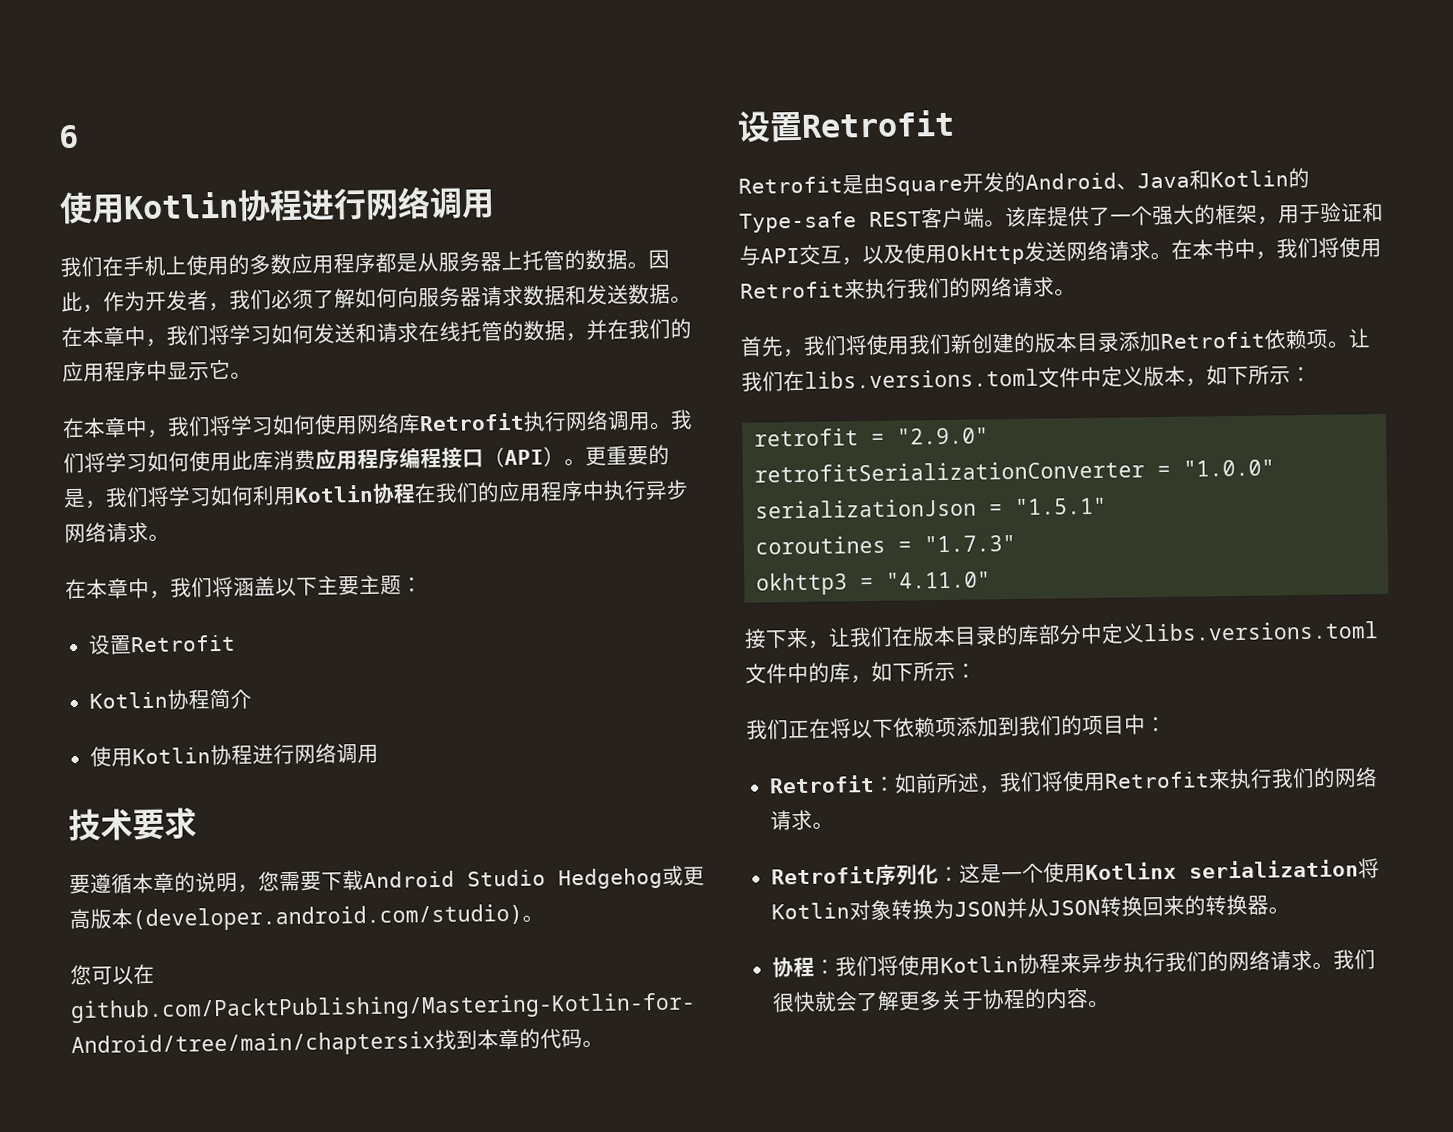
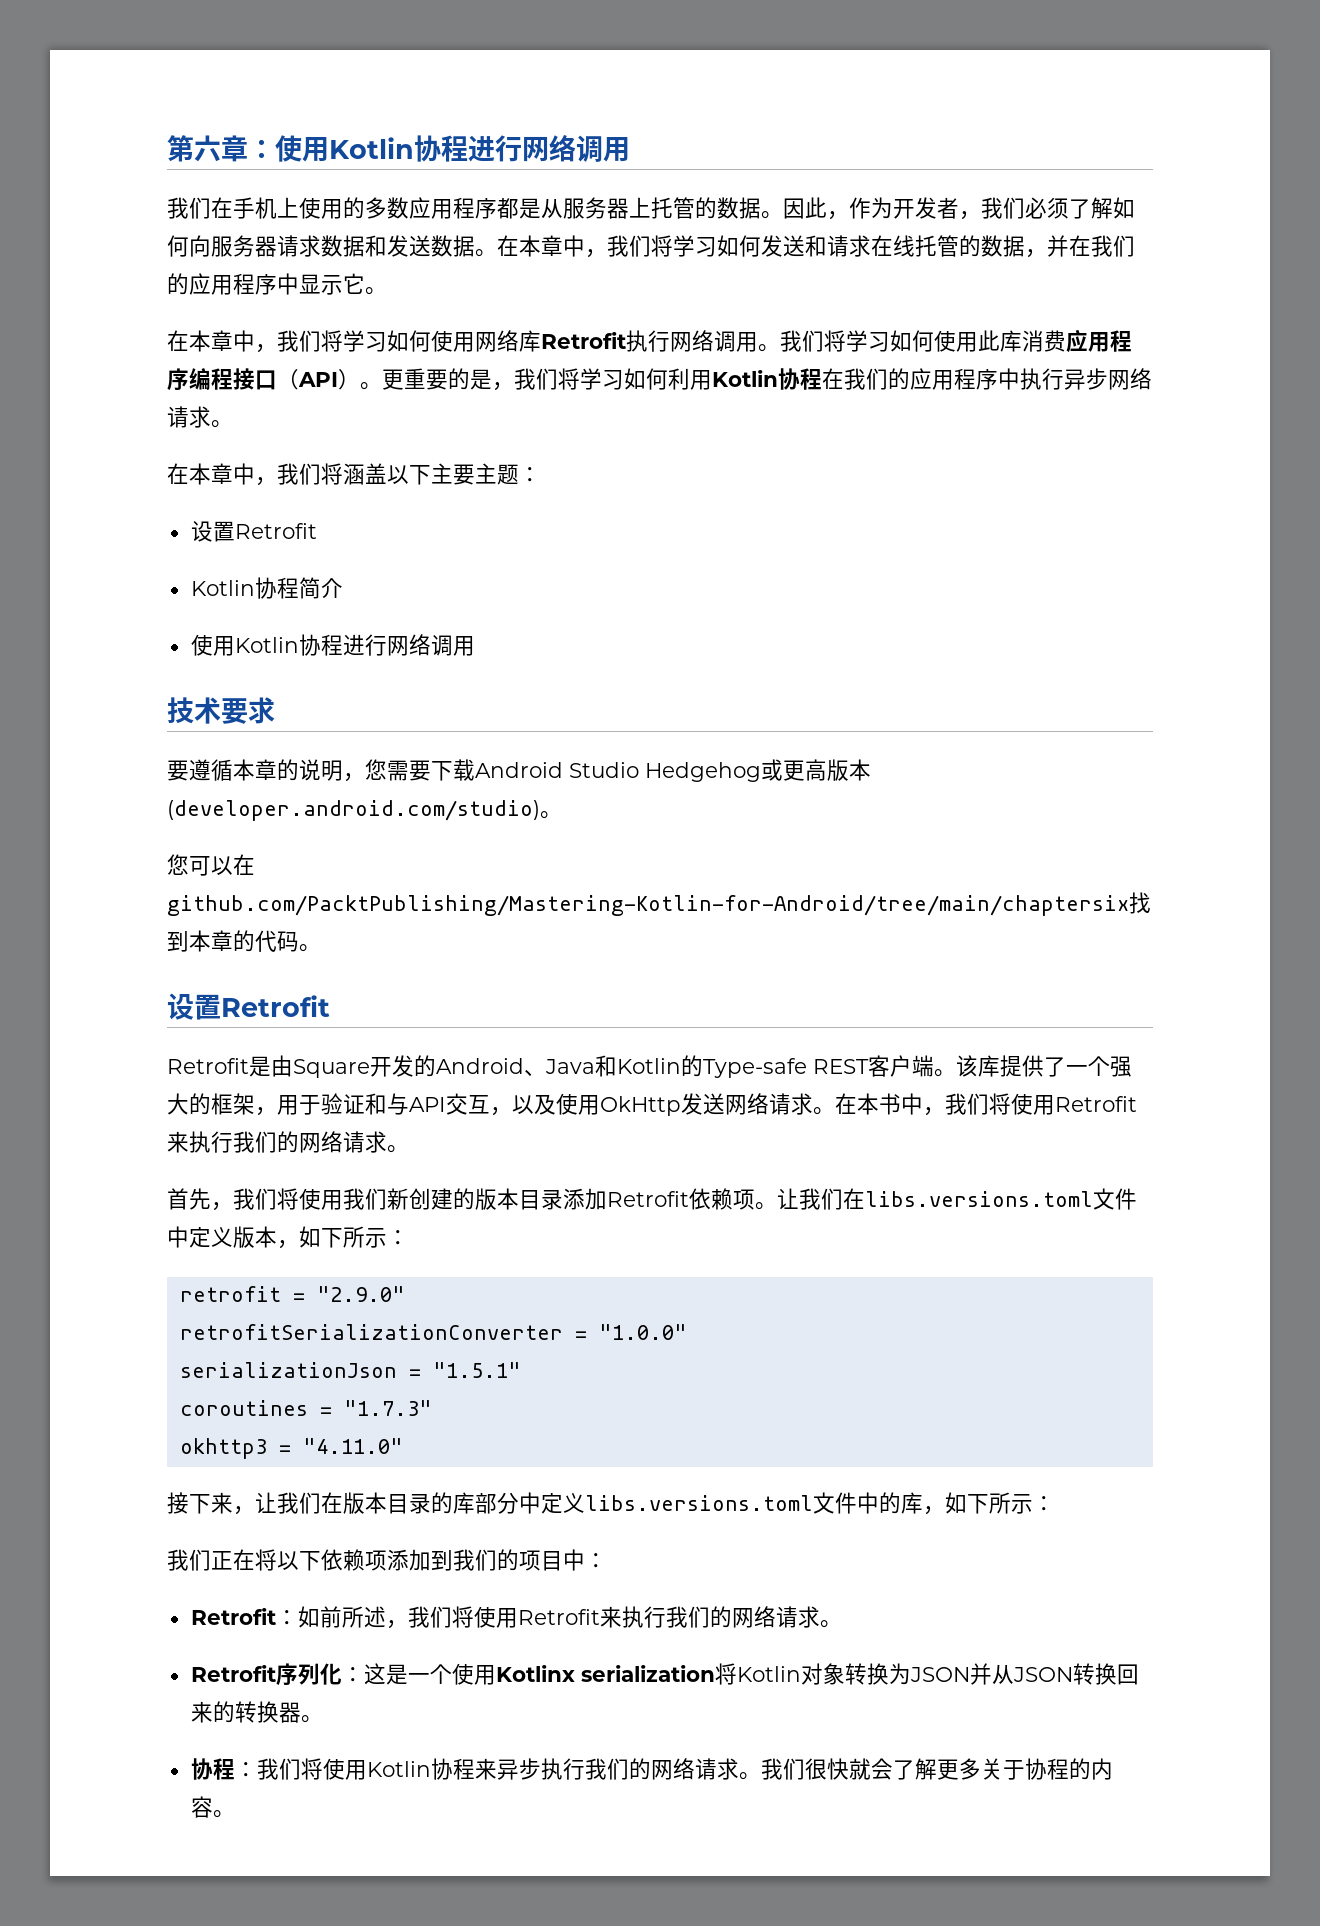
- 6
- 使用Kotlin协程进行网络调用
+ 第六章：使用Kotlin协程进行网络调用

